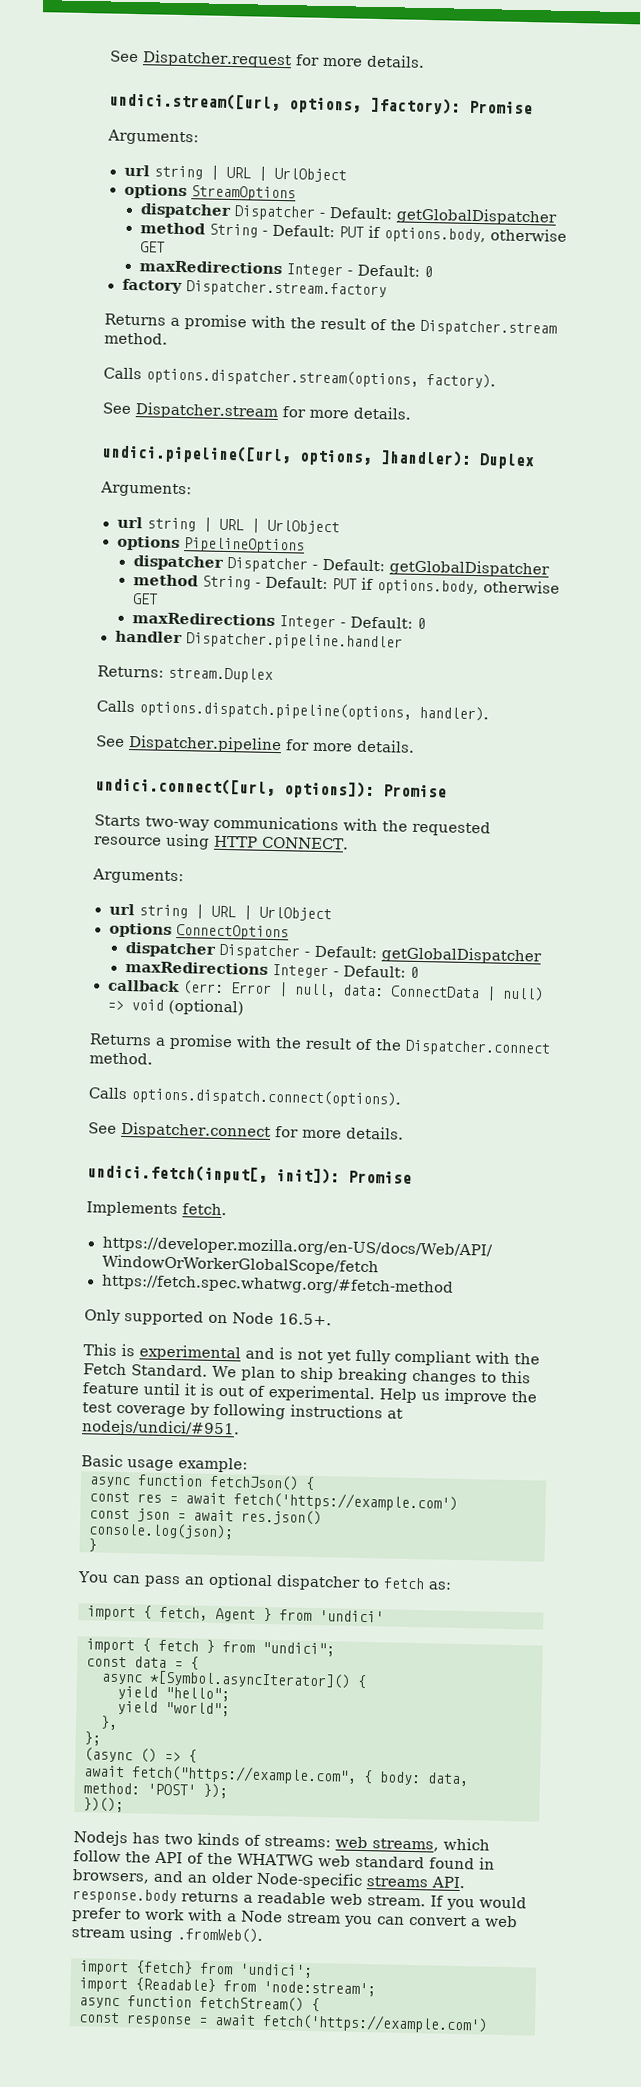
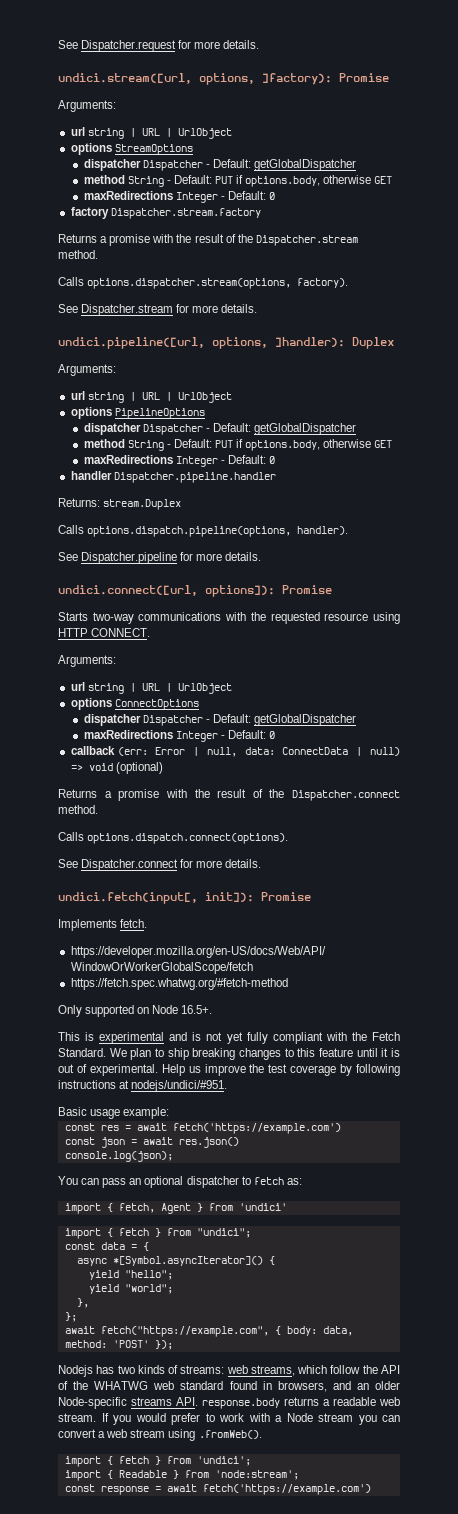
- async function fetchJson() {
  console.log(json);
- }
- (async () => {
- })();
- import {fetch} from 'undici';
+ import { fetch } from 'undici';
- import {Readable} from 'node:stream';
+ import { Readable } from 'node:stream';
- async function fetchStream() {

